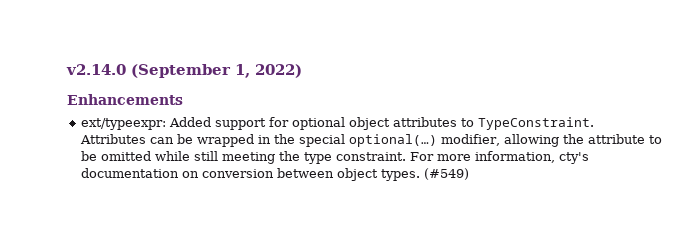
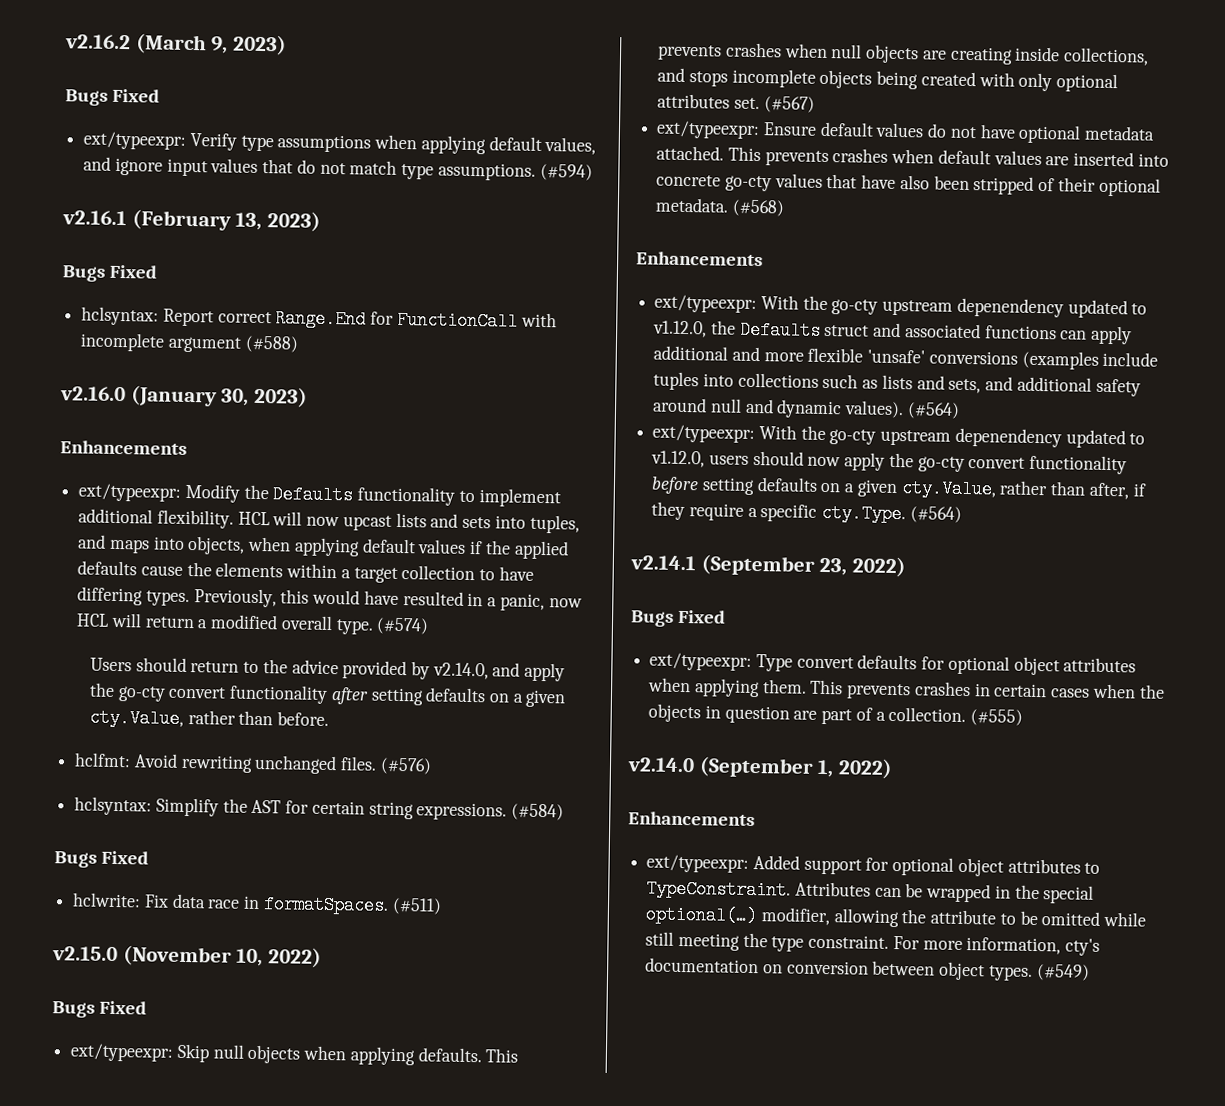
+ v2.16.2 (March 9, 2023)
+ Bugs Fixed
+ ext/typeexpr: Verify type assumptions when applying default values, and ignore input values that do not match type assumptions. (#594)
+ v2.16.1 (February 13, 2023)
+ Bugs Fixed
+ hclsyntax: Report correct Range.End for FunctionCall with incomplete argument (#588)
+ v2.16.0 (January 30, 2023)
+ Enhancements
+ ext/typeexpr: Modify the Defaults functionality to implement additional flexibility. HCL will now upcast lists and sets into tuples, and maps into objects, when applying default values if the applied defaults cause the elements within a target collection to have differing types. Previously, this would have resulted in a panic, now HCL will return a modified overall type. (#574)
+ Users should return to the advice provided by v2.14.0, and apply the go-cty convert functionality after setting defaults on a given cty.Value, rather than before.
+ hclfmt: Avoid rewriting unchanged files. (#576)
+ hclsyntax: Simplify the AST for certain string expressions. (#584)
+ Bugs Fixed
+ hclwrite: Fix data race in formatSpaces. (#511)
+ v2.15.0 (November 10, 2022)
+ Bugs Fixed
+ ext/typeexpr: Skip null objects when applying defaults. This prevents crashes when null objects are creating inside collections, and stops incomplete objects being created with only optional attributes set. (#567)
+ ext/typeexpr: Ensure default values do not have optional metadata attached. This prevents crashes when default values are inserted into concrete go-cty values that have also been stripped of their optional metadata. (#568)
+ Enhancements
+ ext/typeexpr: With the go-cty upstream depenendency updated to v1.12.0, the Defaults struct and associated functions can apply additional and more flexible 'unsafe' conversions (examples include tuples into collections such as lists and sets, and additional safety around null and dynamic values). (#564)
+ ext/typeexpr: With the go-cty upstream depenendency updated to v1.12.0, users should now apply the go-cty convert functionality before setting defaults on a given cty.Value, rather than after, if they require a specific cty.Type. (#564)
+ v2.14.1 (September 23, 2022)
+ Bugs Fixed
+ ext/typeexpr: Type convert defaults for optional object attributes when applying them. This prevents crashes in certain cases when the objects in question are part of a collection. (#555)

